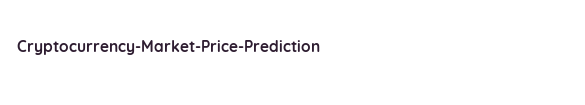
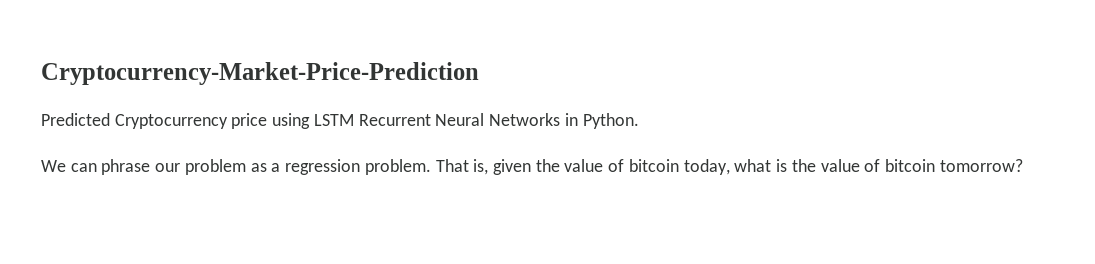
+ Predicted Cryptocurrency price using LSTM Recurrent Neural Networks in Python.
+ We can phrase our problem as a regression problem. That is, given the value of bitcoin today, what is the value of bitcoin tomorrow?

